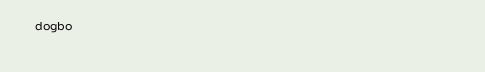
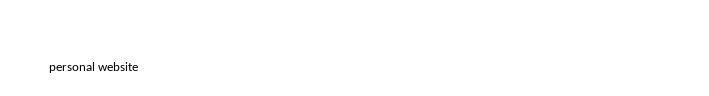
- dogbo
+ personal website

